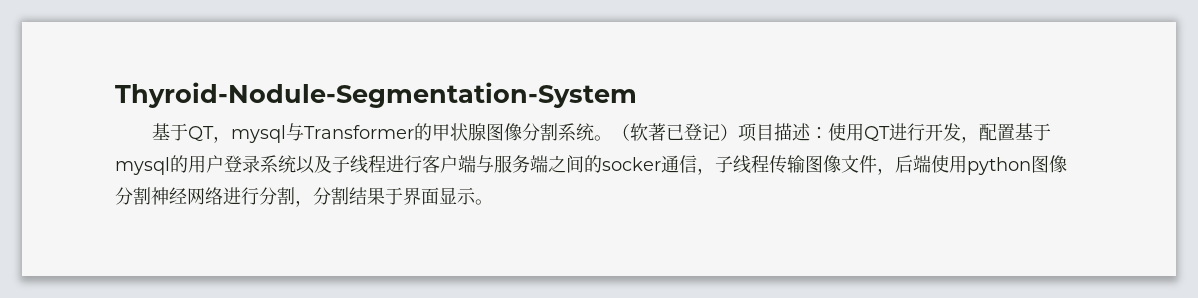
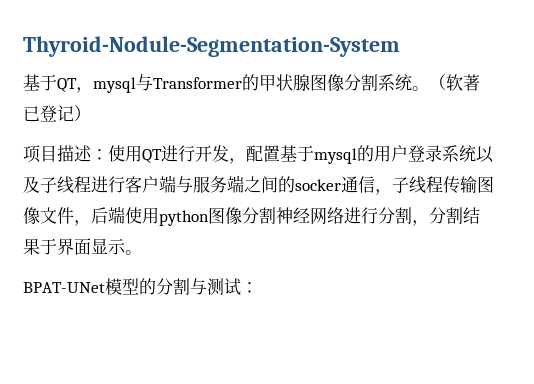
- （软著已登记）项目描述：使用QT进行开发，配置基于mysql的用户登录系统以及子线程进行客户端与服务端之间的socker通信，子线程传输图像文件，后端使用python图像分割神经网络进行分割，分割结果于界面显示。
+ （软著已登记）
+ 项目描述：使用QT进行开发，配置基于mysql的用户登录系统以及子线程进行客户端与服务端之间的socker通信，子线程传输图像文件，后端使用python图像分割神经网络进行分割，分割结果于界面显示。
+ BPAT-UNet模型的分割与测试：

